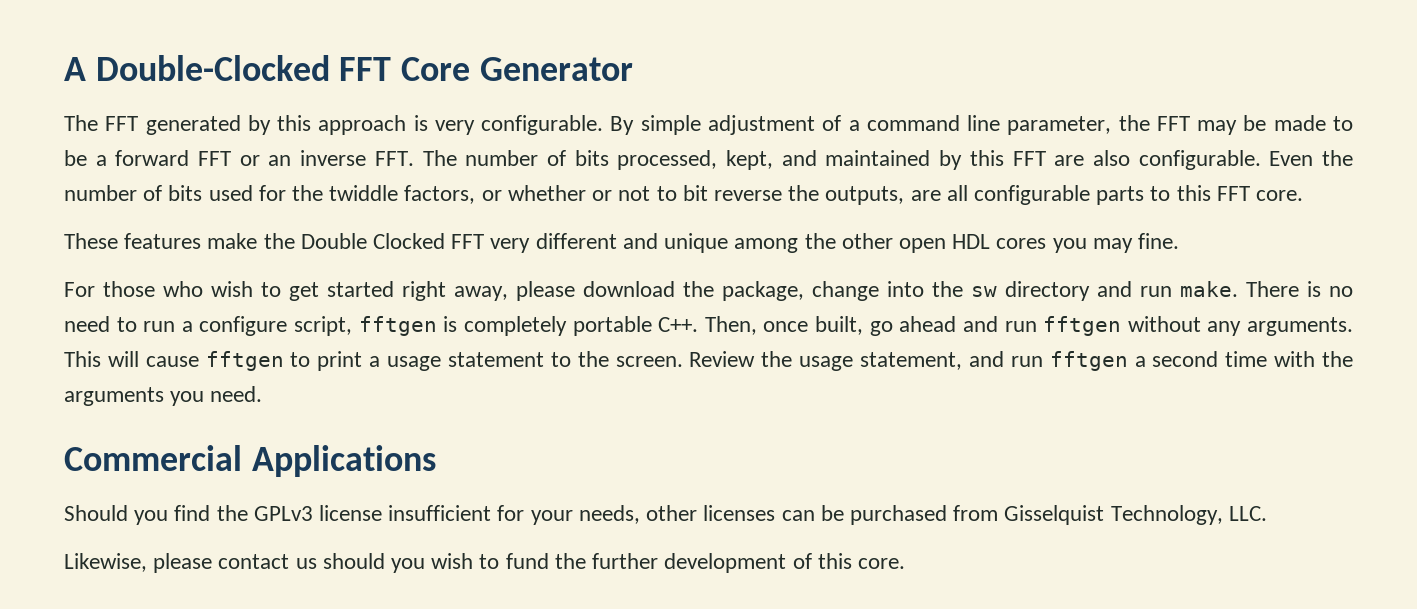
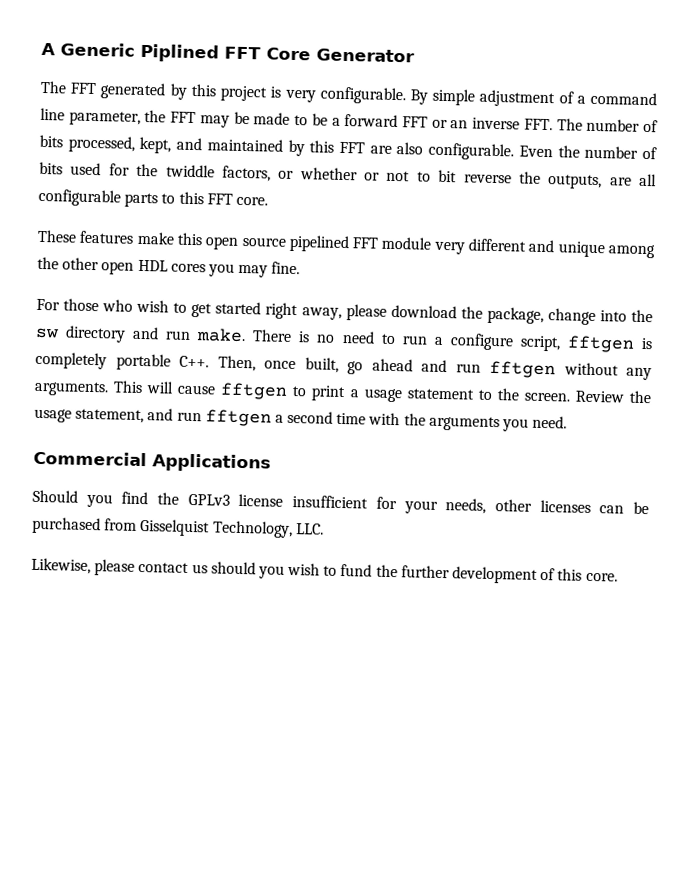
- A Double-Clocked FFT Core Generator
+ A Generic Piplined FFT Core Generator
- The FFT generated by this approach is very configurable.
+ The FFT generated by this project is very configurable.
- These features make the Double Clocked FFT very different and unique among the other open HDL cores you may fine.
+ These features make this open source pipelined FFT module very different and unique among the other open HDL cores you may fine.

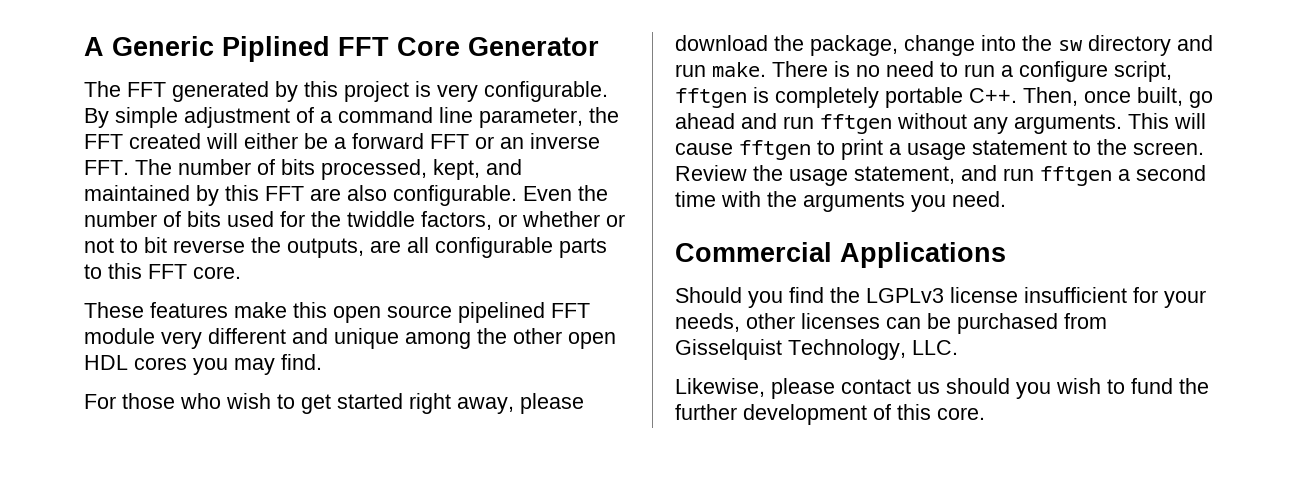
- By simple adjustment of a command line parameter, the FFT may be made to be a forward FFT or an inverse FFT. The number of bits processed, kept, and maintained by this FFT are also configurable.
+ By simple adjustment of a command line parameter, the FFT created will either be a forward FFT or an inverse FFT. The number of bits processed, kept, and maintained by this FFT are also configurable.
- These features make this open source pipelined FFT module very different and unique among the other open HDL cores you may fine.
+ These features make this open source pipelined FFT module very different and unique among the other open HDL cores you may find.
- Should you find the GPLv3 license insufficient for your needs, other licenses can be purchased from Gisselquist Technology, LLC.
+ Should you find the LGPLv3 license insufficient for your needs, other licenses can be purchased from Gisselquist Technology, LLC.

